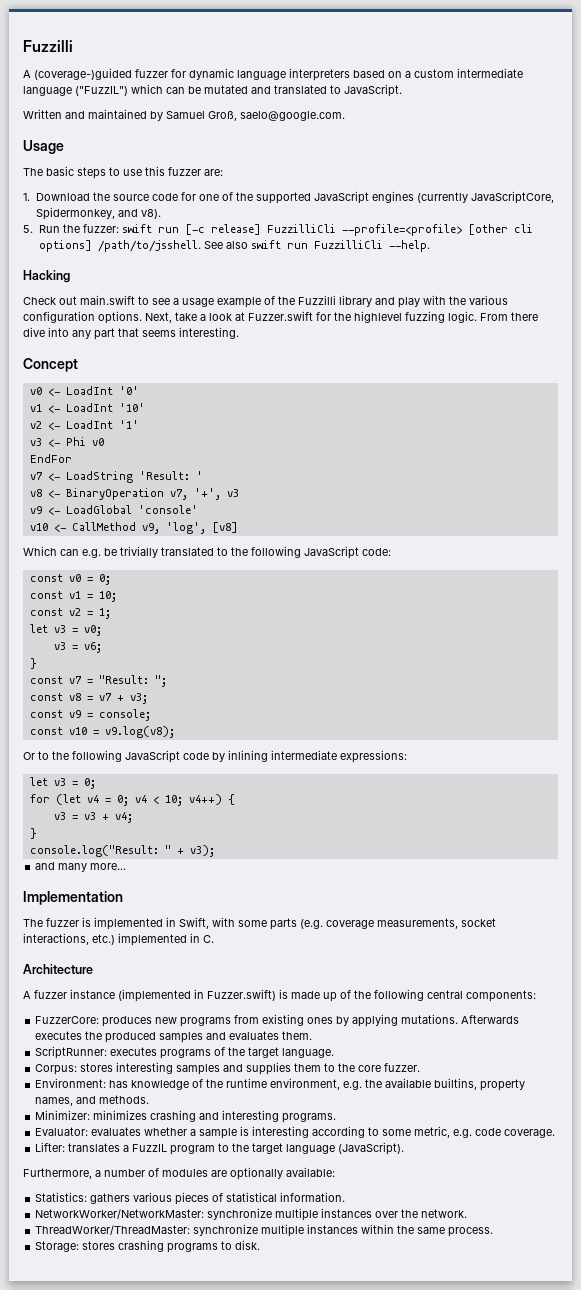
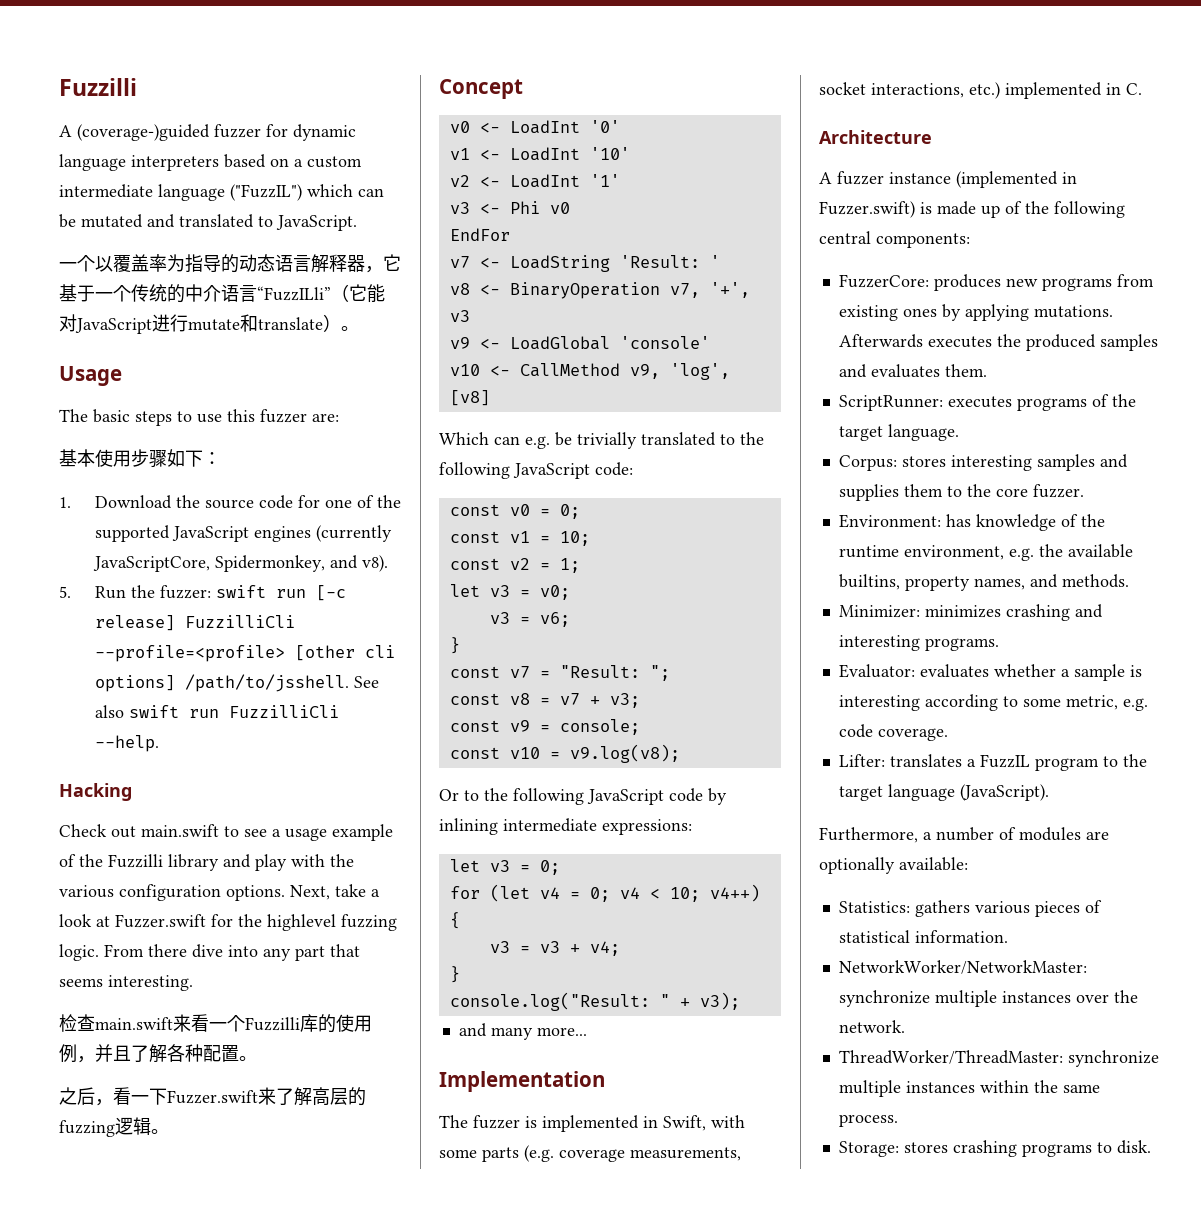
- Written and maintained by Samuel Groß, saelo@google.com.
+ 一个以覆盖率为指导的动态语言解释器，它基于一个传统的中介语言“FuzzILli”（它能对JavaScript进行mutate和translate）。
+ 基本使用步骤如下：
+ 检查main.swift来看一个Fuzzilli库的使用例，并且了解各种配置。
+ 之后，看一下Fuzzer.swift来了解高层的fuzzing逻辑。

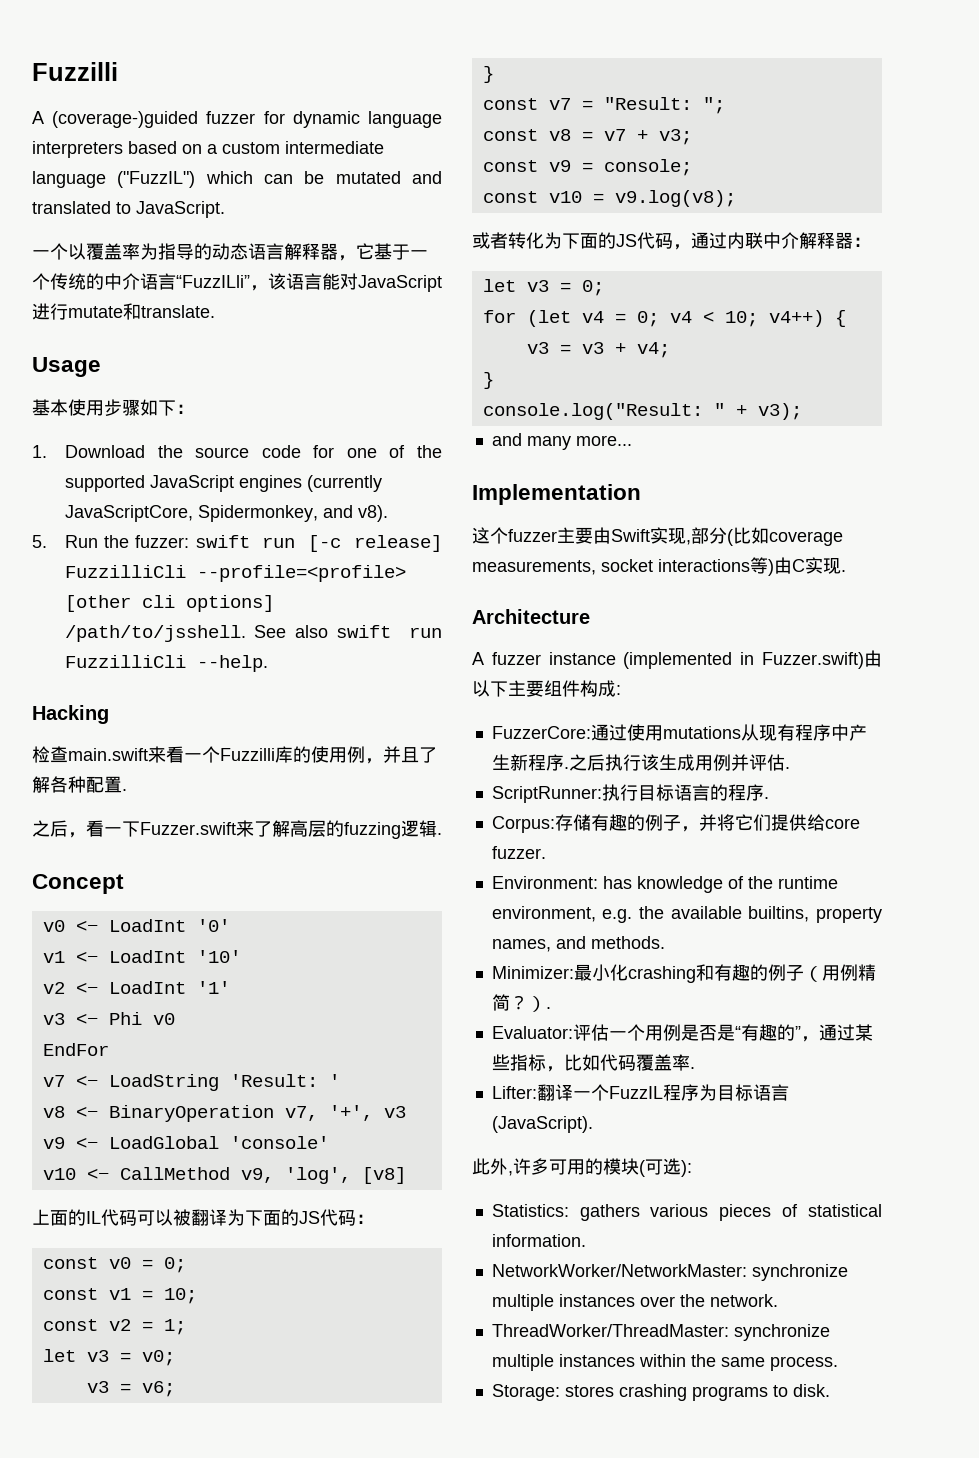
- 一个以覆盖率为指导的动态语言解释器，它基于一个传统的中介语言“FuzzILli”（它能对JavaScript进行mutate和translate）。
+ 一个以覆盖率为指导的动态语言解释器，它基于一个传统的中介语言“FuzzILli”，该语言能对JavaScript进行mutate和translate.
- The basic steps to use this fuzzer are:
- Check out main.swift to see a usage example of the Fuzzilli library and play with the various configuration options. Next, take a look at Fuzzer.swift for the highlevel fuzzing logic. From there dive into any part that seems interesting.
- 检查main.swift来看一个Fuzzilli库的使用例，并且了解各种配置。
+ 检查main.swift来看一个Fuzzilli库的使用例，并且了解各种配置.
- 之后，看一下Fuzzer.swift来了解高层的fuzzing逻辑。
+ 之后，看一下Fuzzer.swift来了解高层的fuzzing逻辑.
- Which can e.g. be trivially translated to the following JavaScript code:
+ 上面的IL代码可以被翻译为下面的JS代码：
- Or to the following JavaScript code by inlining intermediate expressions:
+ 或者转化为下面的JS代码，通过内联中介解释器：
- The fuzzer is implemented in Swift, with some parts (e.g. coverage measurements, socket interactions, etc.) implemented in C.
+ 这个fuzzer主要由Swift实现,部分(比如coverage measurements, socket interactions等)由C实现.
- A fuzzer instance (implemented in Fuzzer.swift) is made up of the following central components:
- FuzzerCore: produces new programs from existing ones by applying mutations. Afterwards executes the produced samples and evaluates them.
- ScriptRunner: executes programs of the target language.
- Corpus: stores interesting samples and supplies them to the core fuzzer.
+ A fuzzer instance (implemented in Fuzzer.swift)由以下主要组件构成:
+ FuzzerCore:通过使用mutations从现有程序中产生新程序.之后执行该生成用例并评估.
+ ScriptRunner:执行目标语言的程序.
+ Corpus:存储有趣的例子，并将它们提供给core fuzzer.
- Minimizer: minimizes crashing and interesting programs.
- Evaluator: evaluates whether a sample is interesting according to some metric, e.g. code coverage.
- Lifter: translates a FuzzIL program to the target language (JavaScript).
- Furthermore, a number of modules are optionally available:
+ Minimizer:最小化crashing和有趣的例子（用例精简？）.
+ Evaluator:评估一个用例是否是“有趣的”，通过某些指标，比如代码覆盖率.
+ Lifter:翻译一个FuzzIL程序为目标语言(JavaScript).
+ 此外,许多可用的模块(可选):

